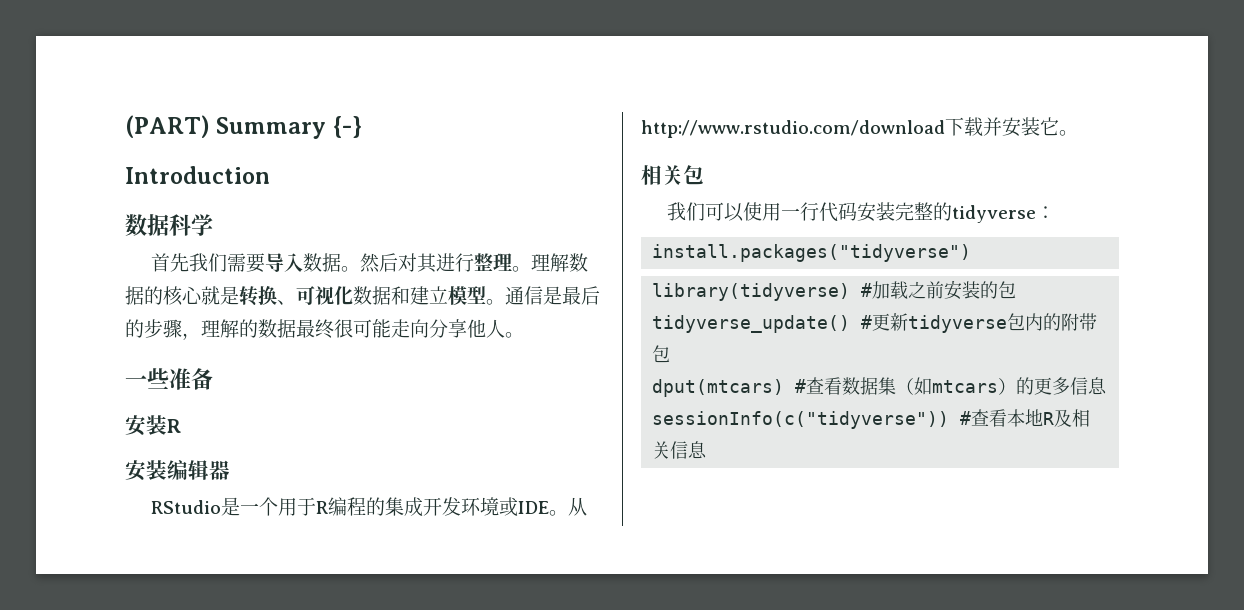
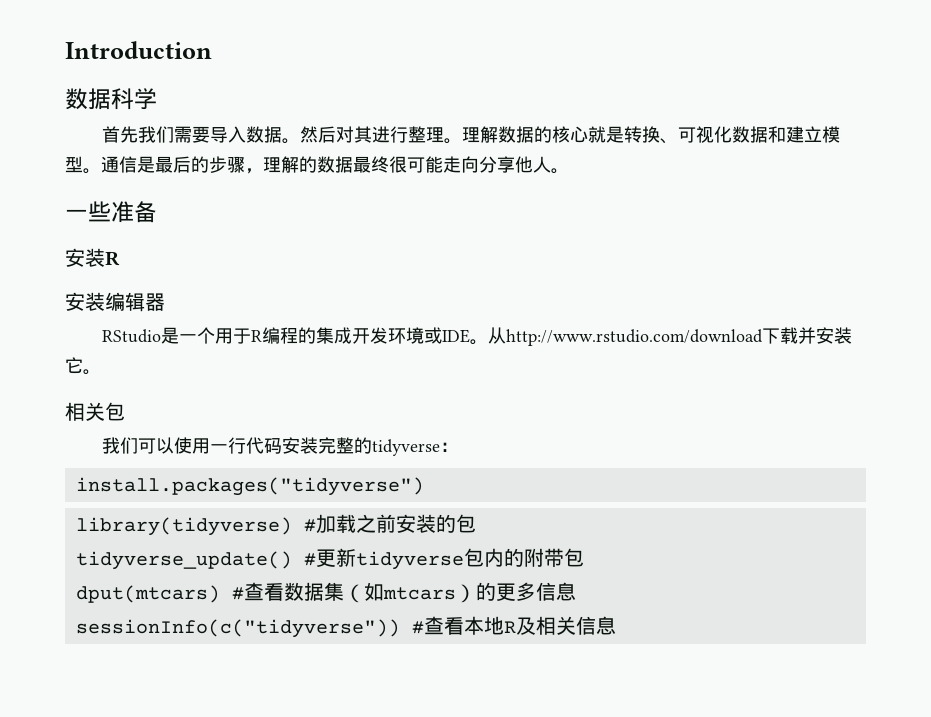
- (PART) Summary {-}

